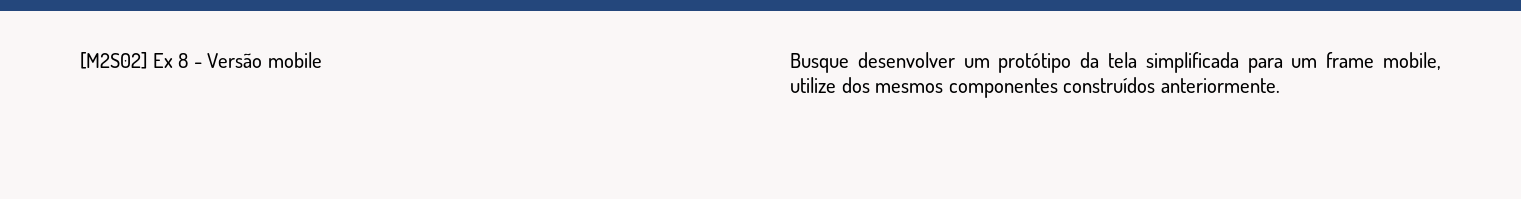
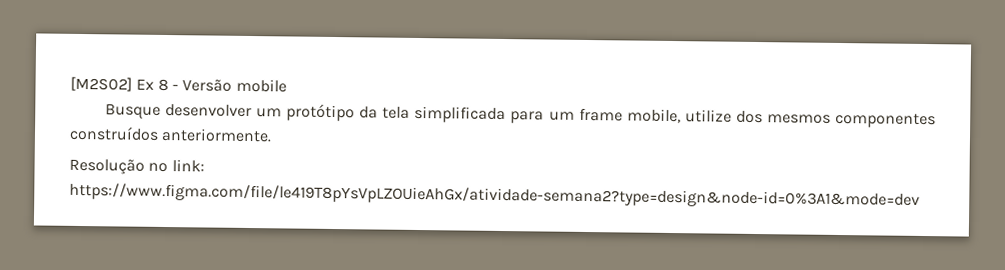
+ Resolução no link: https://www.figma.com/file/le419T8pYsVpLZOUieAhGx/atividade-semana2?type=design&node-id=0%3A1&mode=dev

